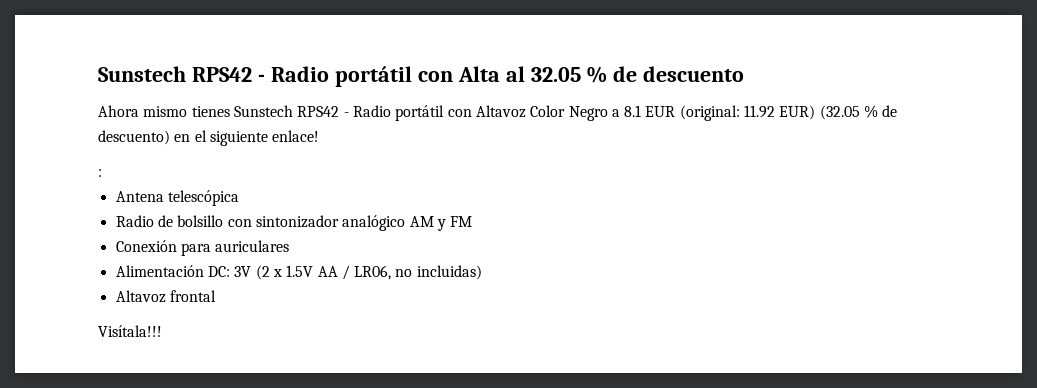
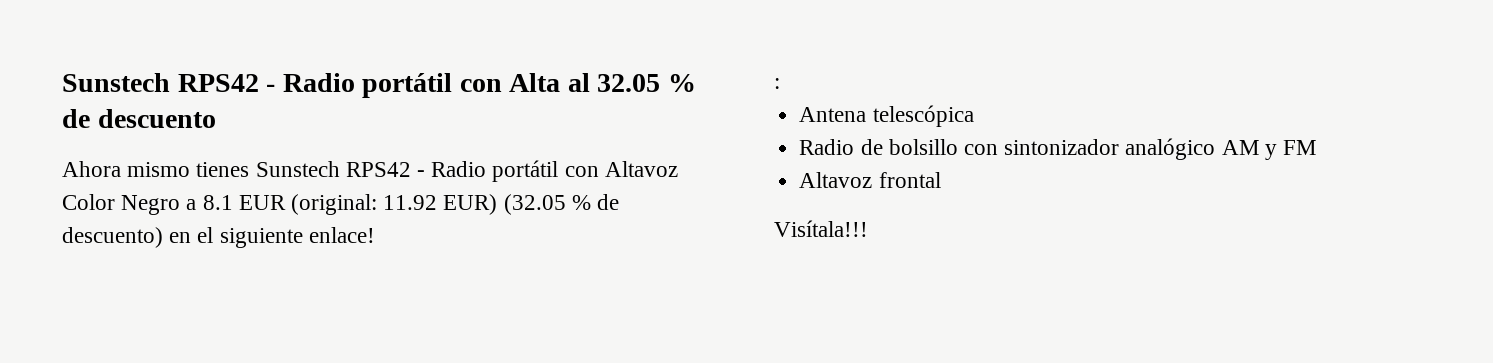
- Conexión para auriculares
- Alimentación DC: 3V (2 x 1.5V AA / LR06, no incluidas)

